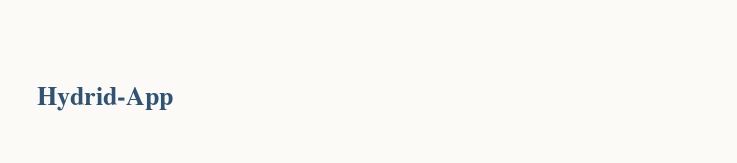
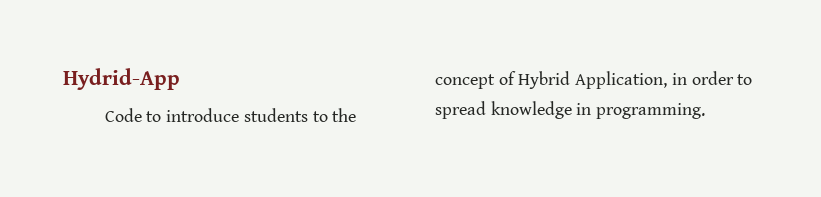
+ Code to introduce students to the concept of Hybrid Application, in order to spread knowledge in programming.

